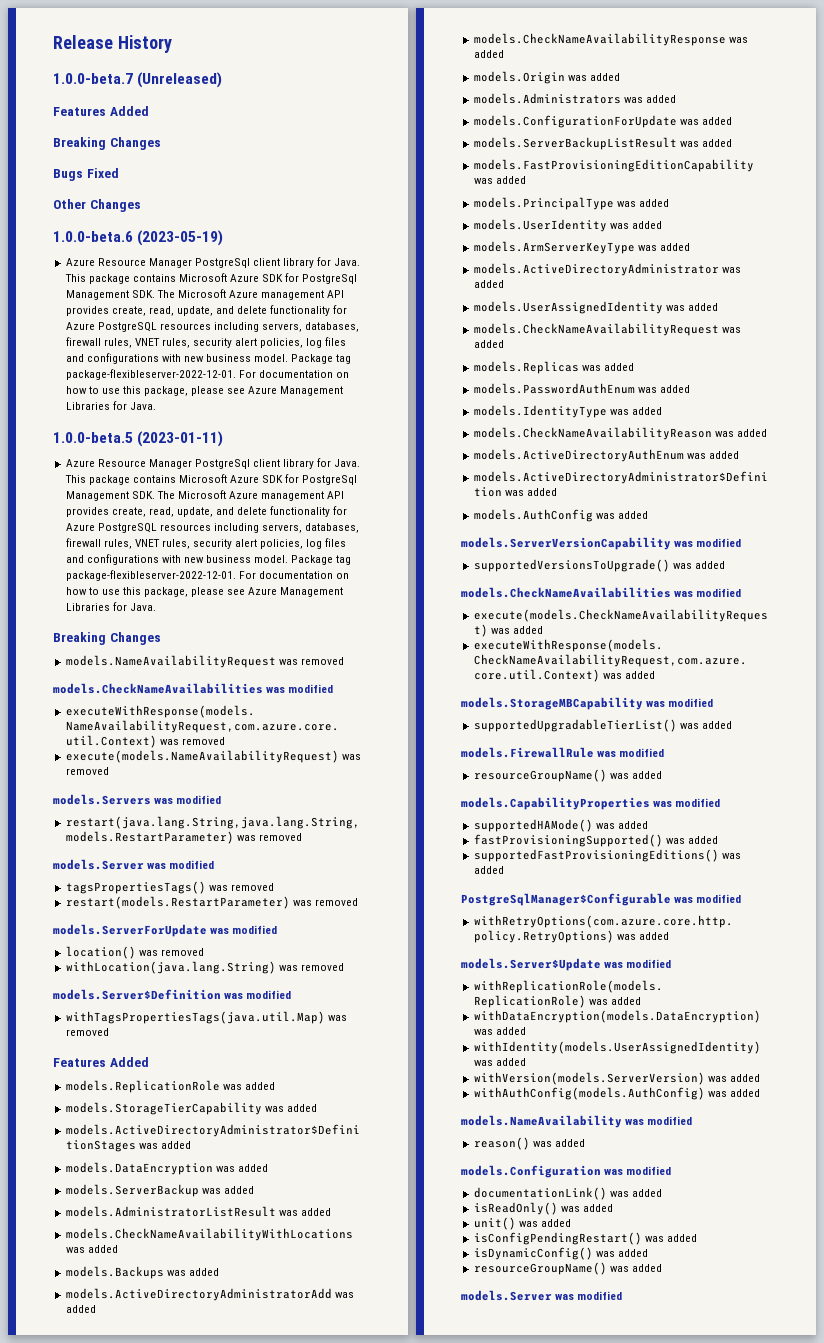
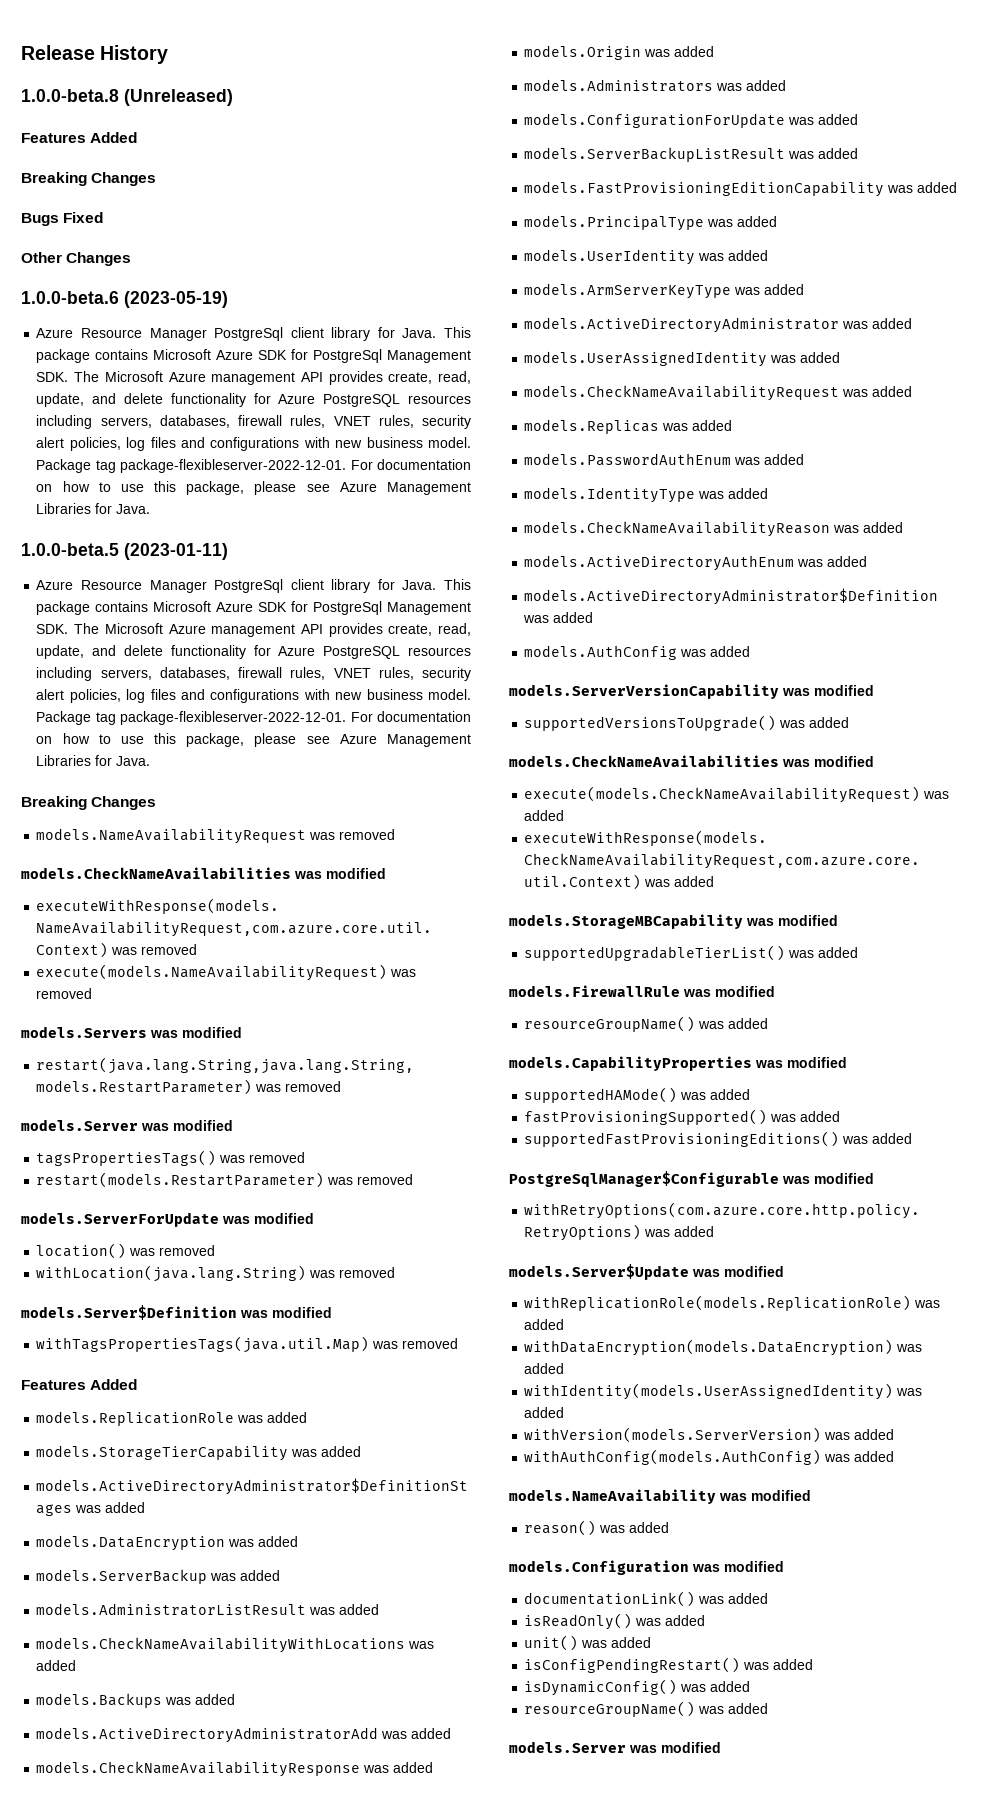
- 1.0.0-beta.7 (Unreleased)
+ 1.0.0-beta.8 (Unreleased)

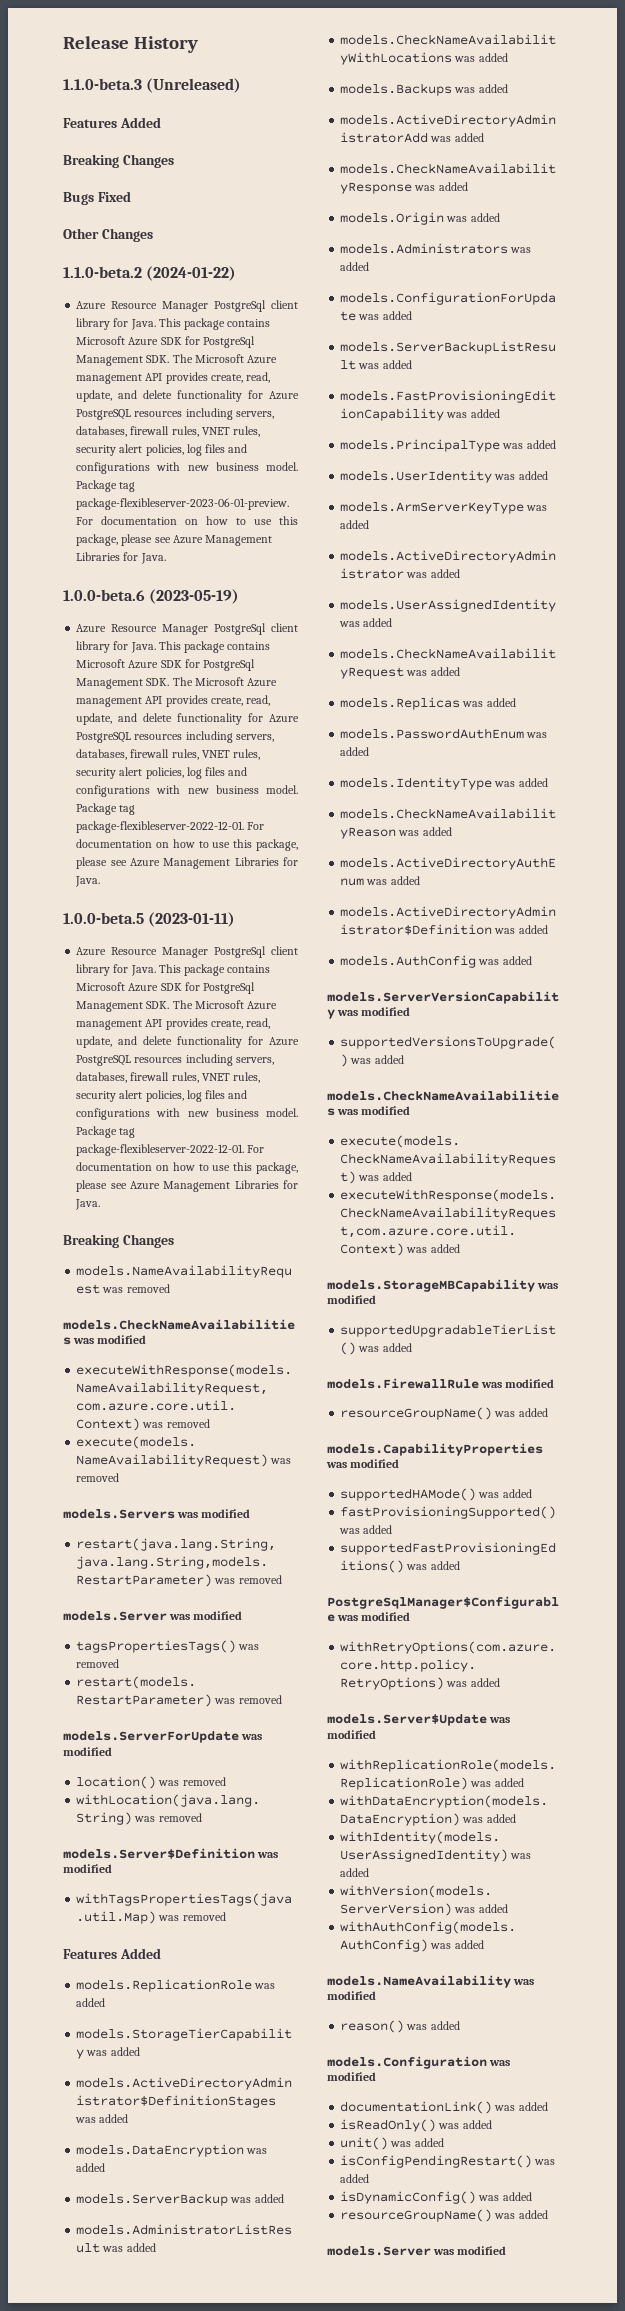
- 1.0.0-beta.8 (Unreleased)
+ 1.1.0-beta.3 (Unreleased)
+ 1.1.0-beta.2 (2024-01-22)
+ Azure Resource Manager PostgreSql client library for Java. This package contains Microsoft Azure SDK for PostgreSql Management SDK. The Microsoft Azure management API provides create, read, update, and delete functionality for Azure PostgreSQL resources including servers, databases, firewall rules, VNET rules, security alert policies, log files and configurations with new business model. Package tag package-flexibleserver-2023-06-01-preview. For documentation on how to use this package, please see Azure Management Libraries for Java.

